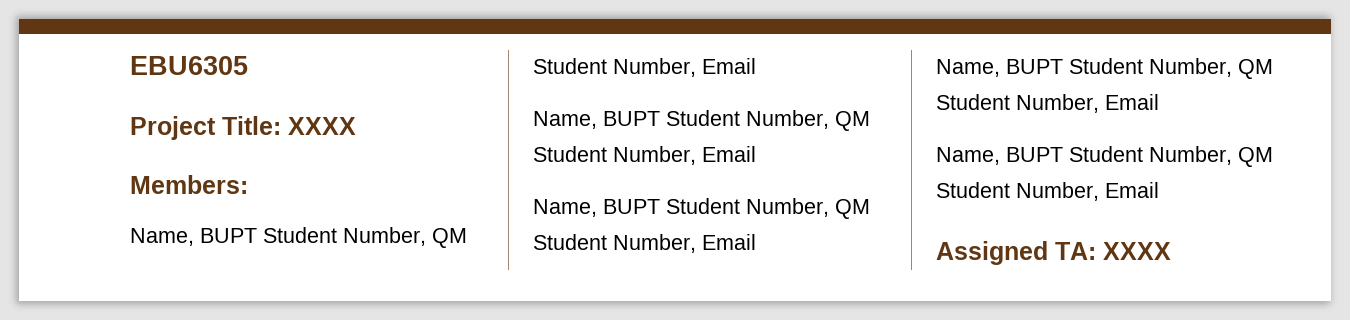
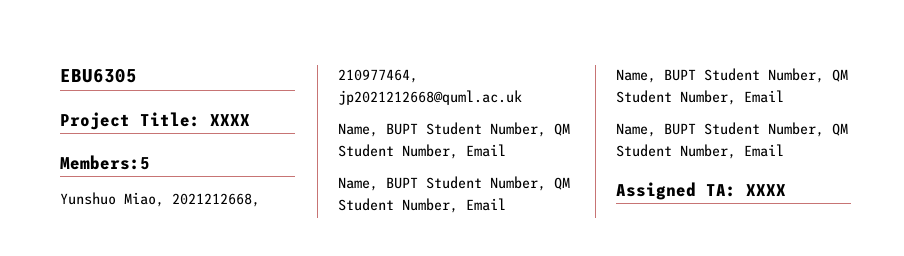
- Members:
- Name, BUPT Student Number, QM Student Number, Email
+ Members:5
+ Yunshuo Miao, 2021212668, 210977464, jp2021212668@quml.ac.uk

